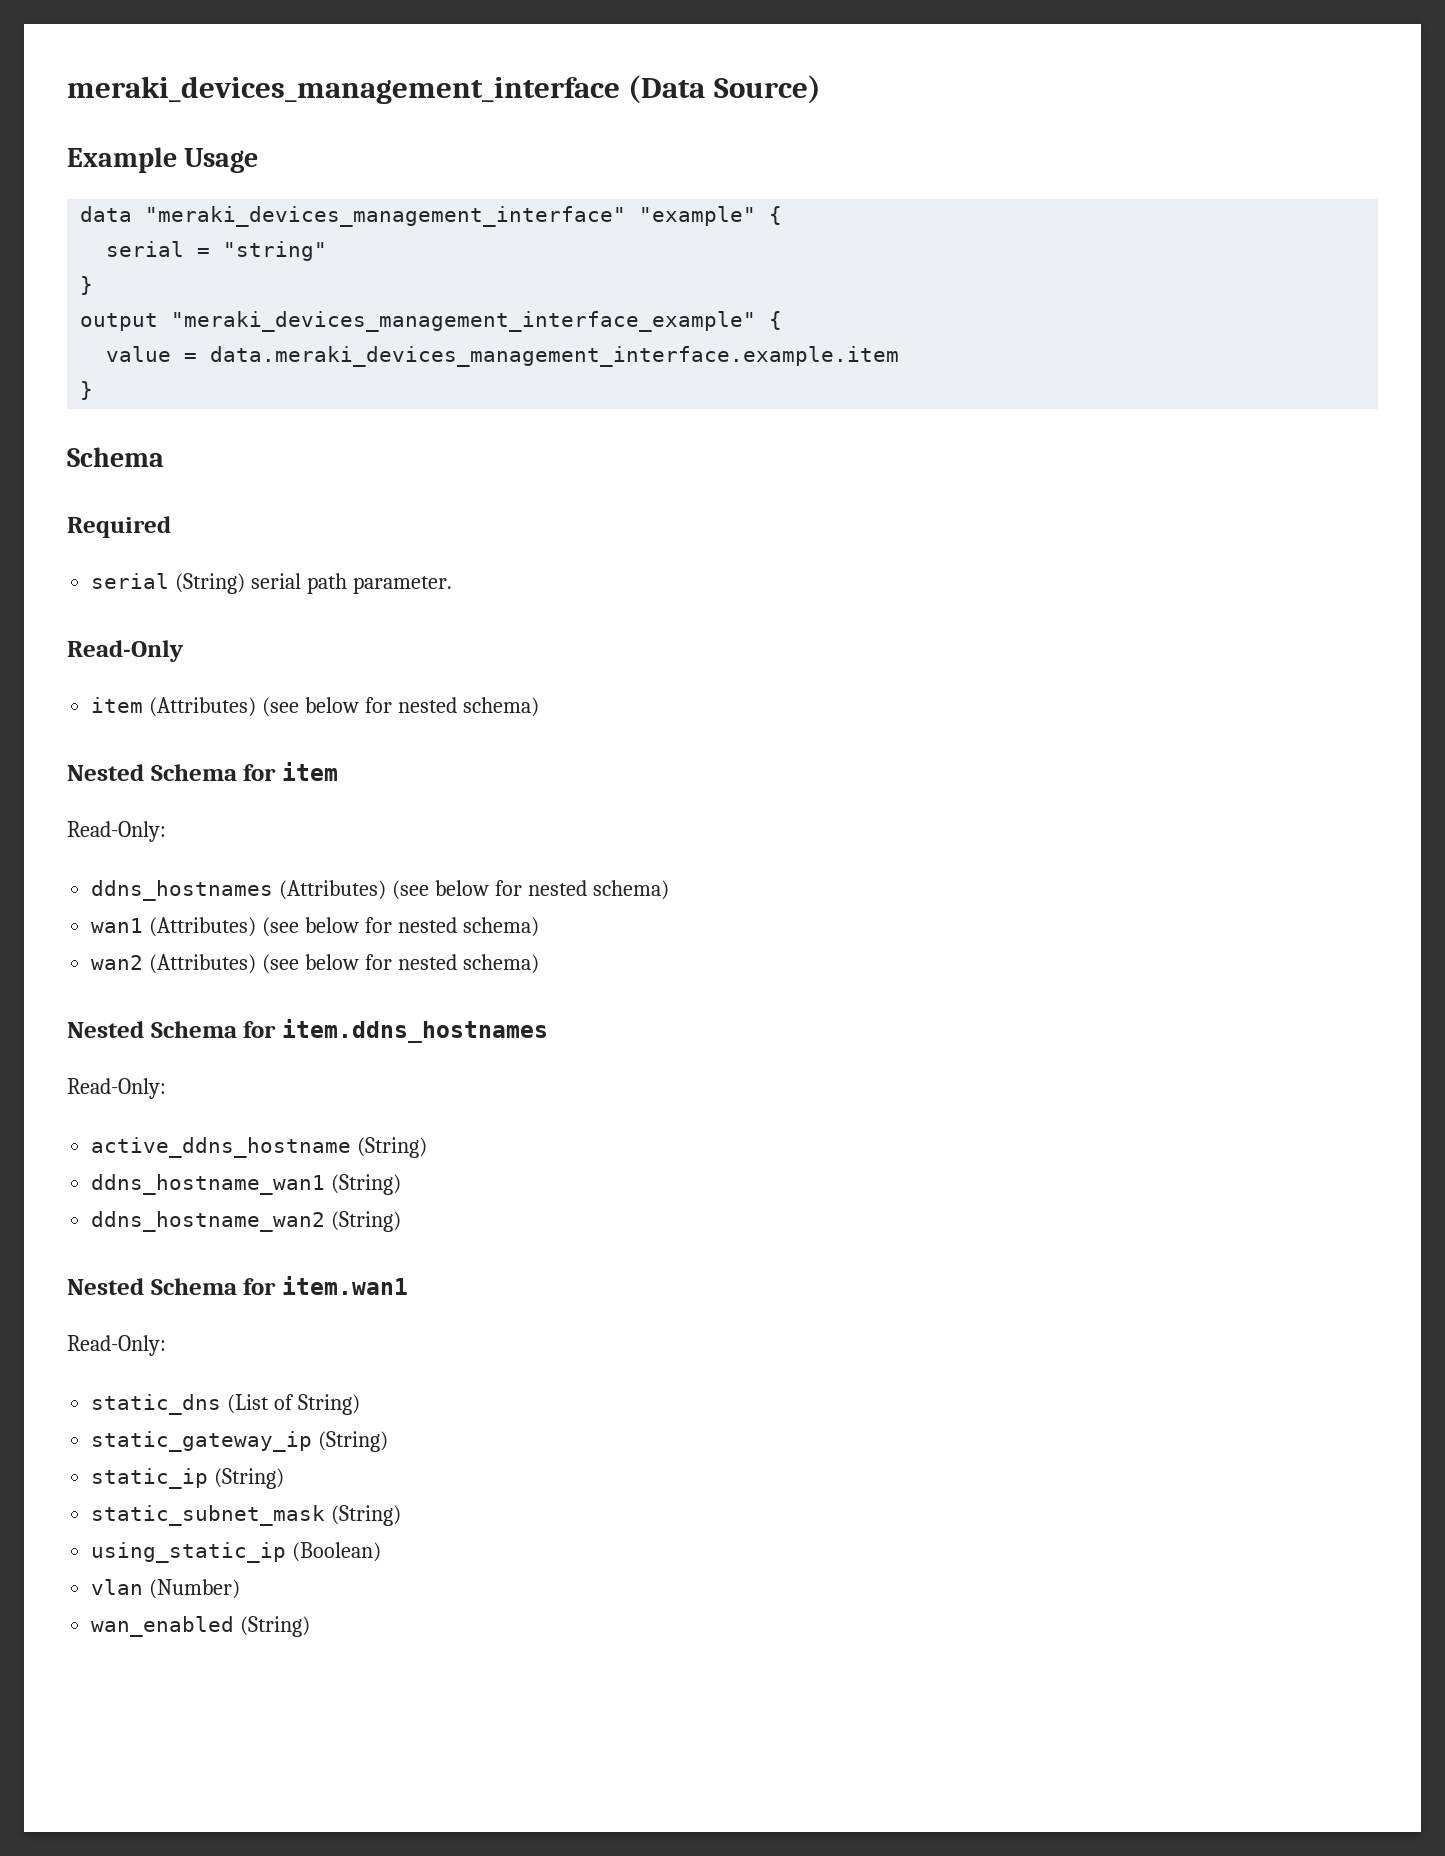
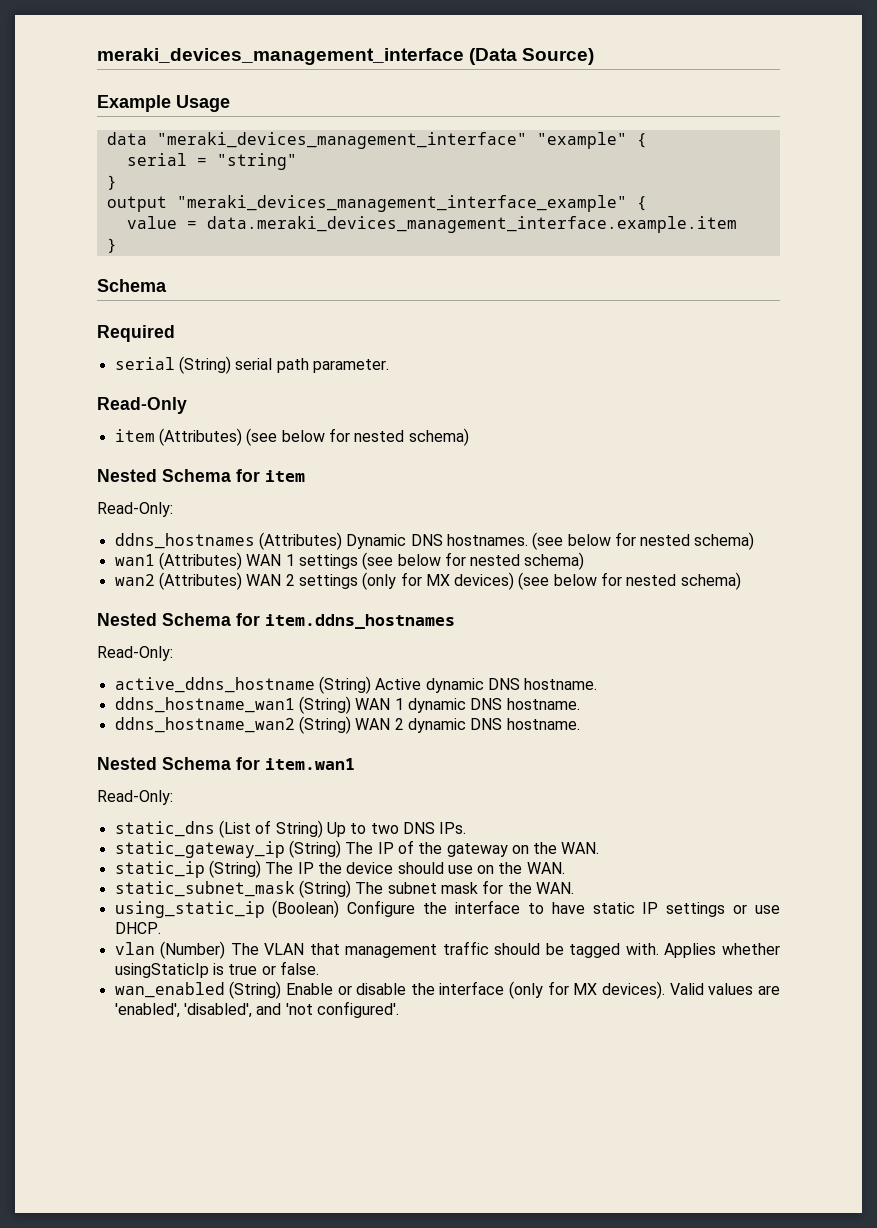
- ddns_hostnames (Attributes) (see below for nested schema)
+ ddns_hostnames (Attributes) Dynamic DNS hostnames. (see below for nested schema)
- wan1 (Attributes) (see below for nested schema)
+ wan1 (Attributes) WAN 1 settings (see below for nested schema)
- wan2 (Attributes) (see below for nested schema)
+ wan2 (Attributes) WAN 2 settings (only for MX devices) (see below for nested schema)
- active_ddns_hostname (String)
- ddns_hostname_wan1 (String)
- ddns_hostname_wan2 (String)
+ active_ddns_hostname (String) Active dynamic DNS hostname.
+ ddns_hostname_wan1 (String) WAN 1 dynamic DNS hostname.
+ ddns_hostname_wan2 (String) WAN 2 dynamic DNS hostname.
- static_dns (List of String)
- static_gateway_ip (String)
- static_ip (String)
- static_subnet_mask (String)
- using_static_ip (Boolean)
- vlan (Number)
- wan_enabled (String)
+ static_dns (List of String) Up to two DNS IPs.
+ static_gateway_ip (String) The IP of the gateway on the WAN.
+ static_ip (String) The IP the device should use on the WAN.
+ static_subnet_mask (String) The subnet mask for the WAN.
+ using_static_ip (Boolean) Configure the interface to have static IP settings or use DHCP.
+ vlan (Number) The VLAN that management traffic should be tagged with. Applies whether usingStaticIp is true or false.
+ wan_enabled (String) Enable or disable the interface (only for MX devices). Valid values are 'enabled', 'disabled', and 'not configured'.

